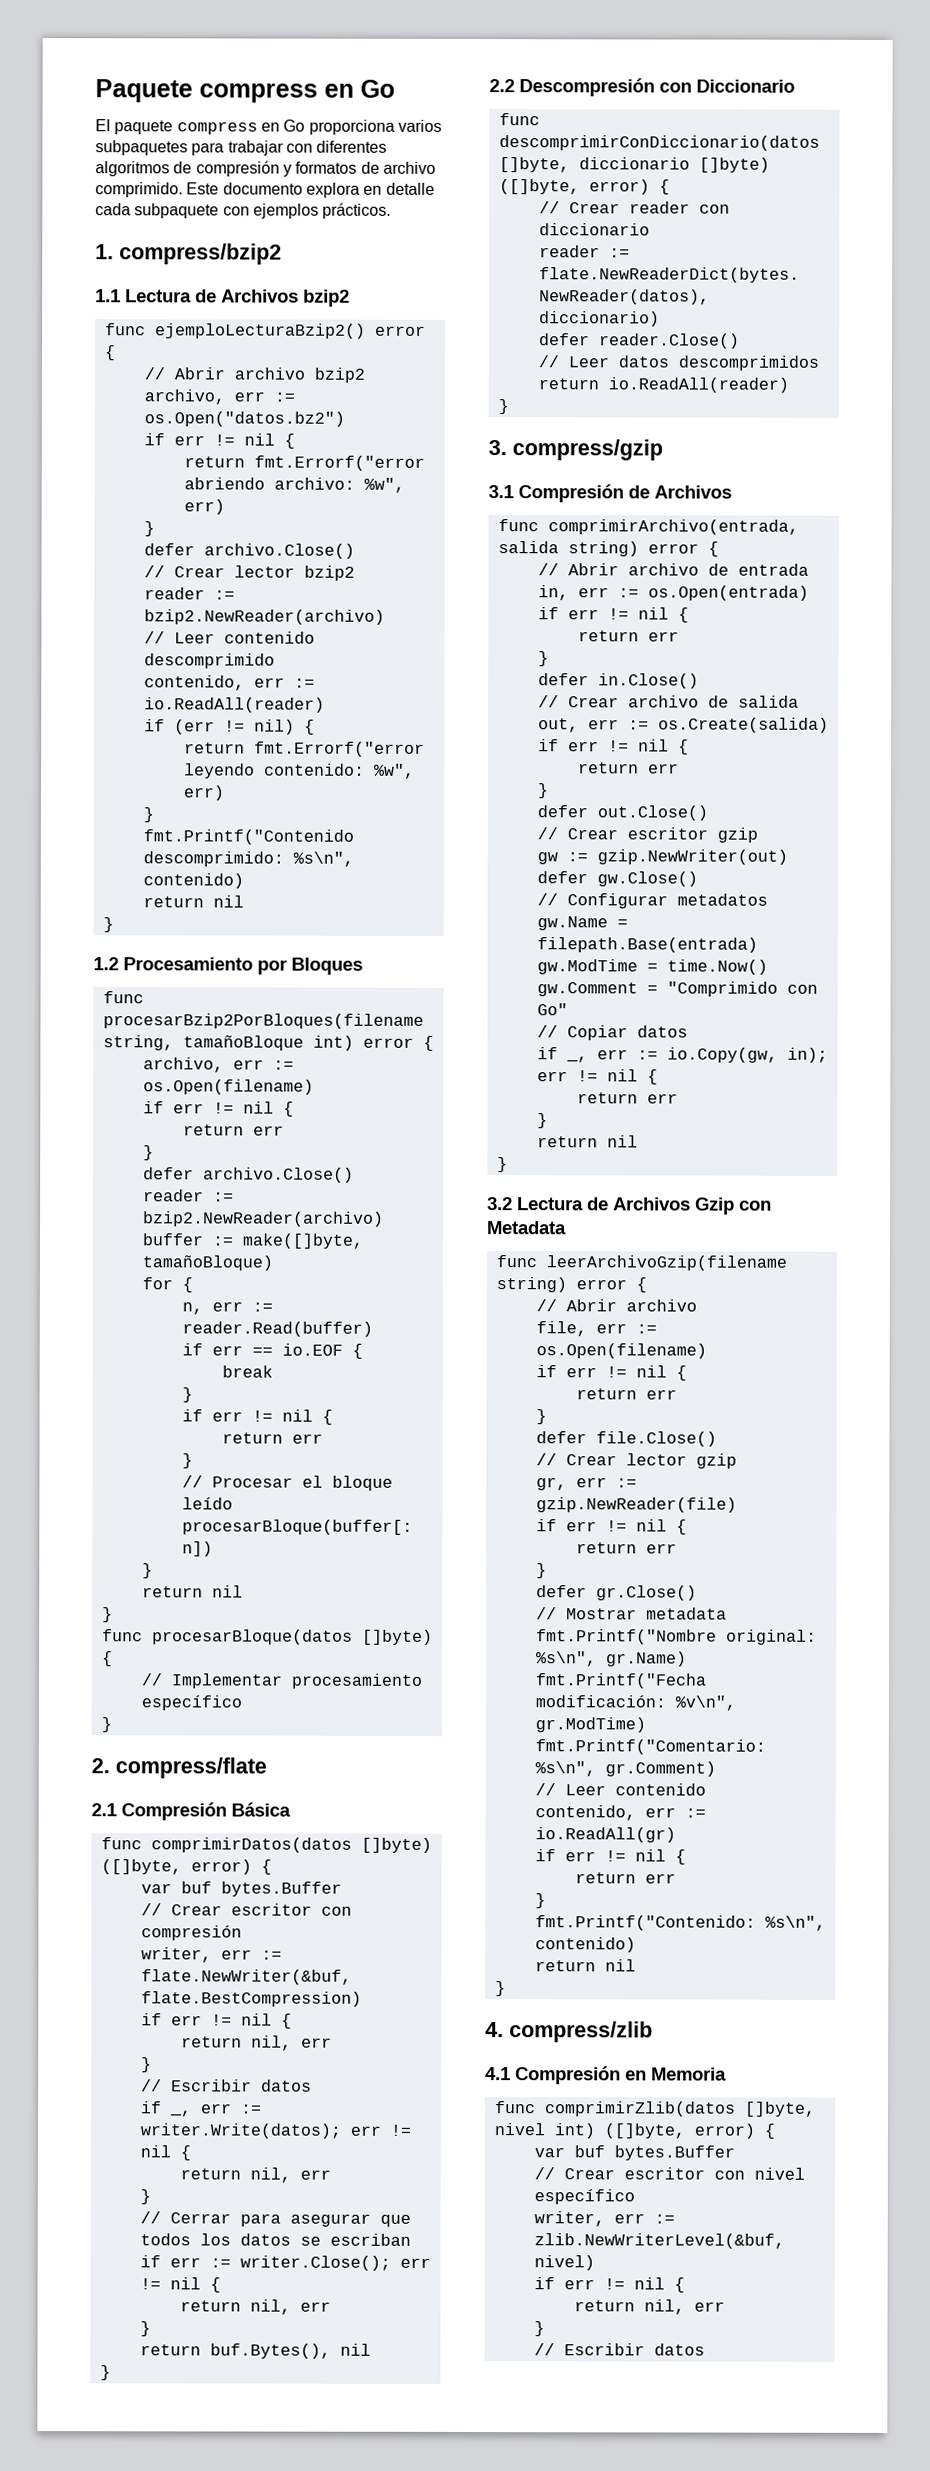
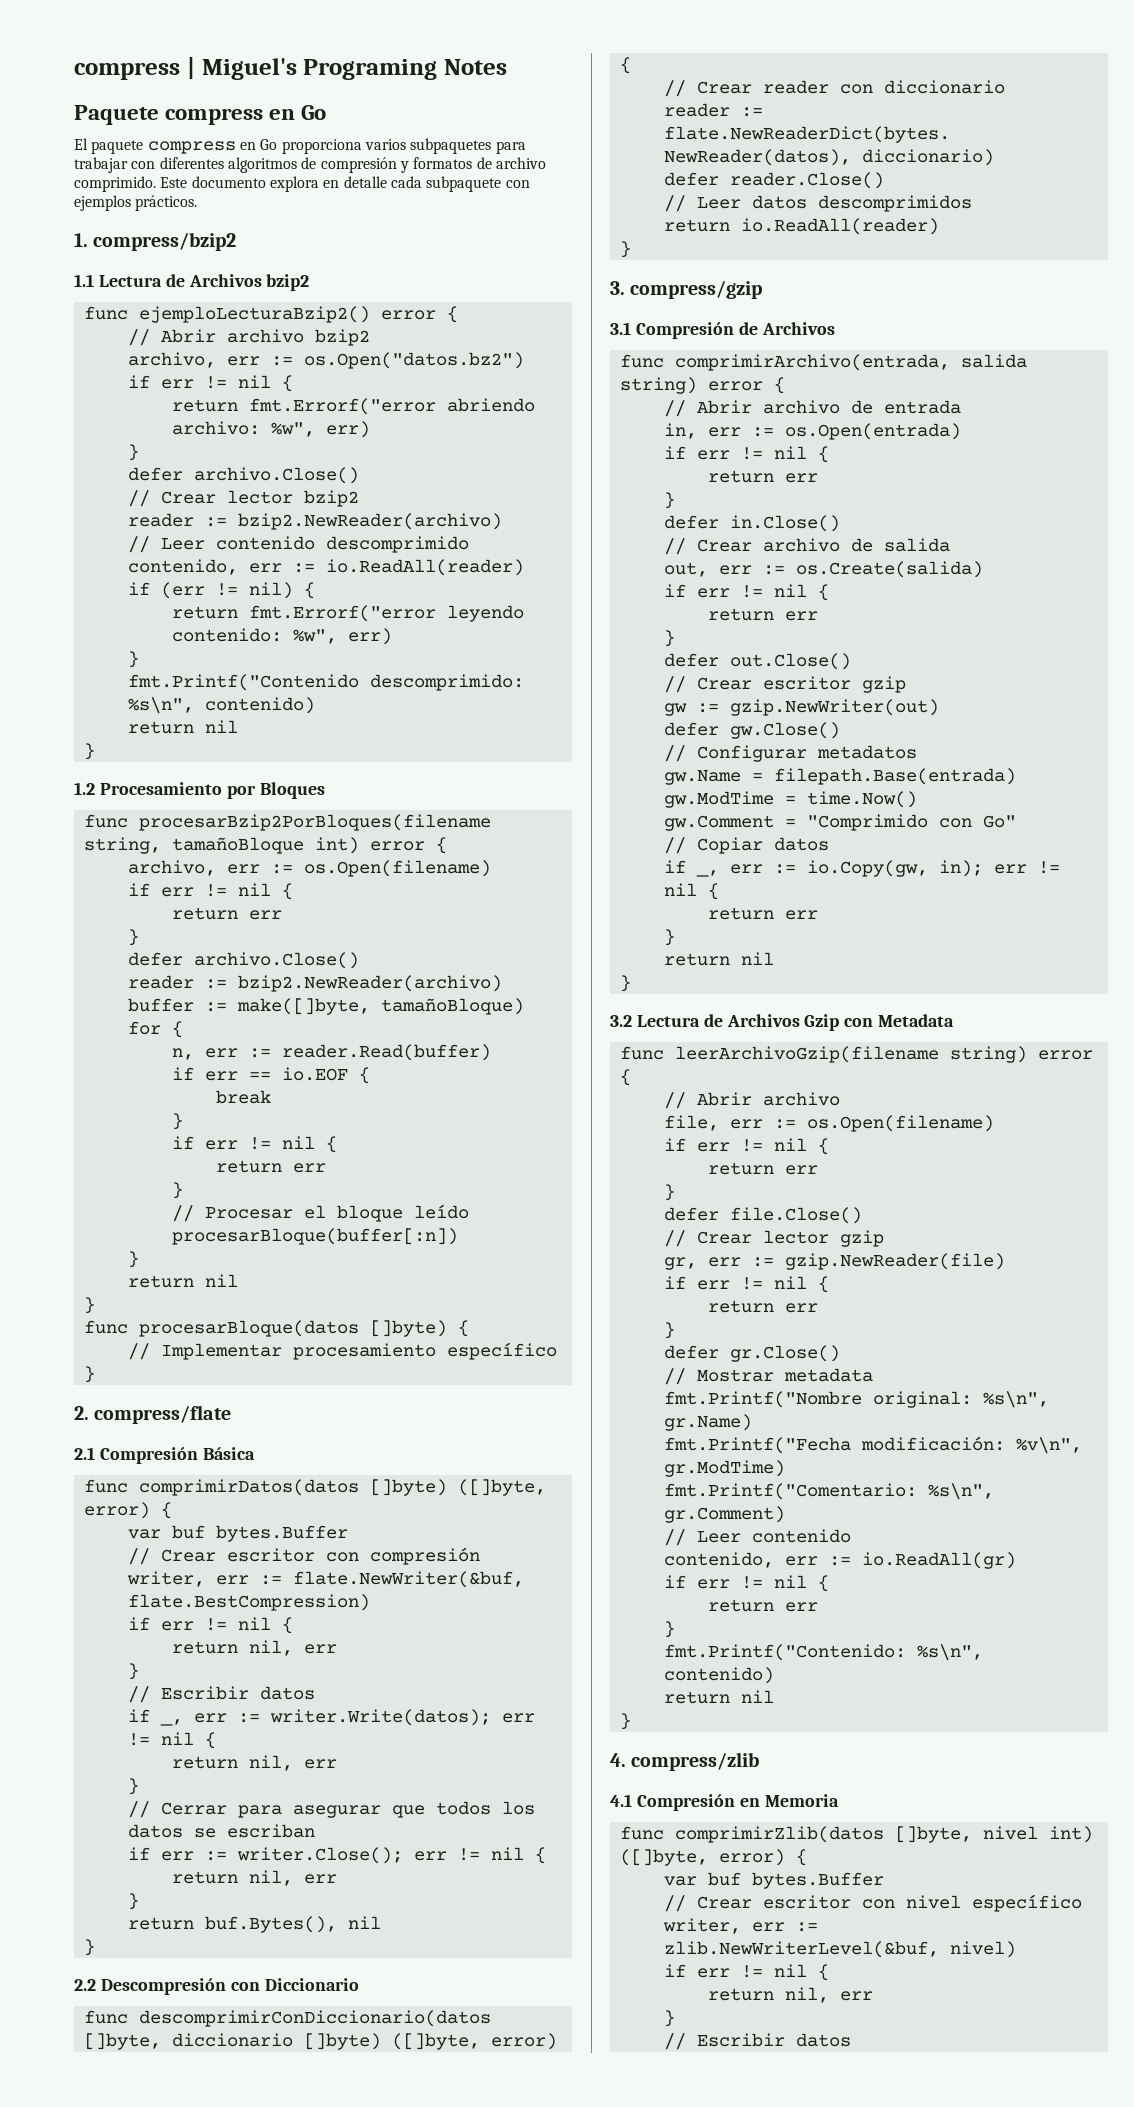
+ compress | Miguel's Programing Notes

